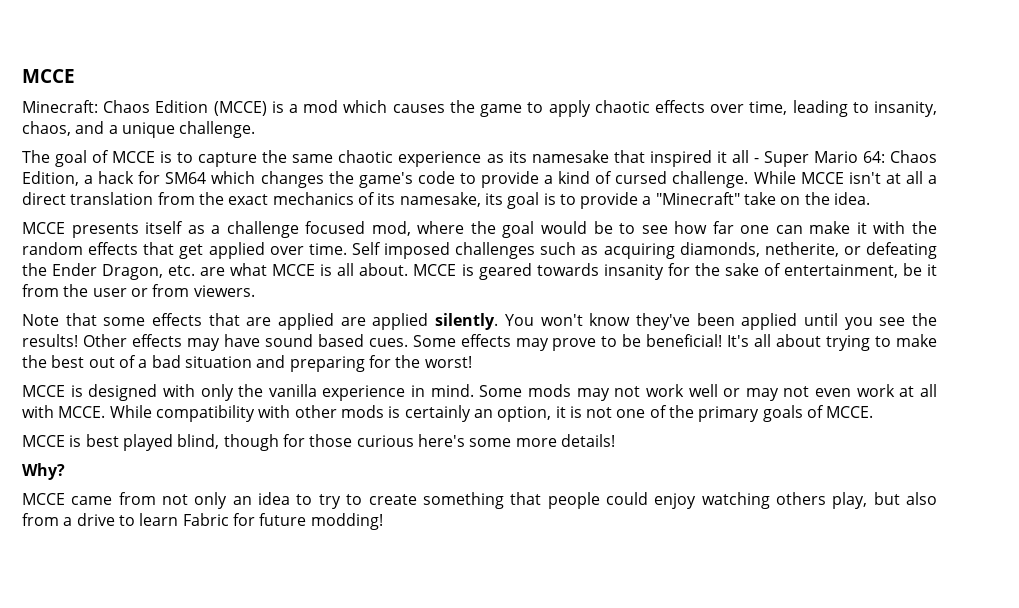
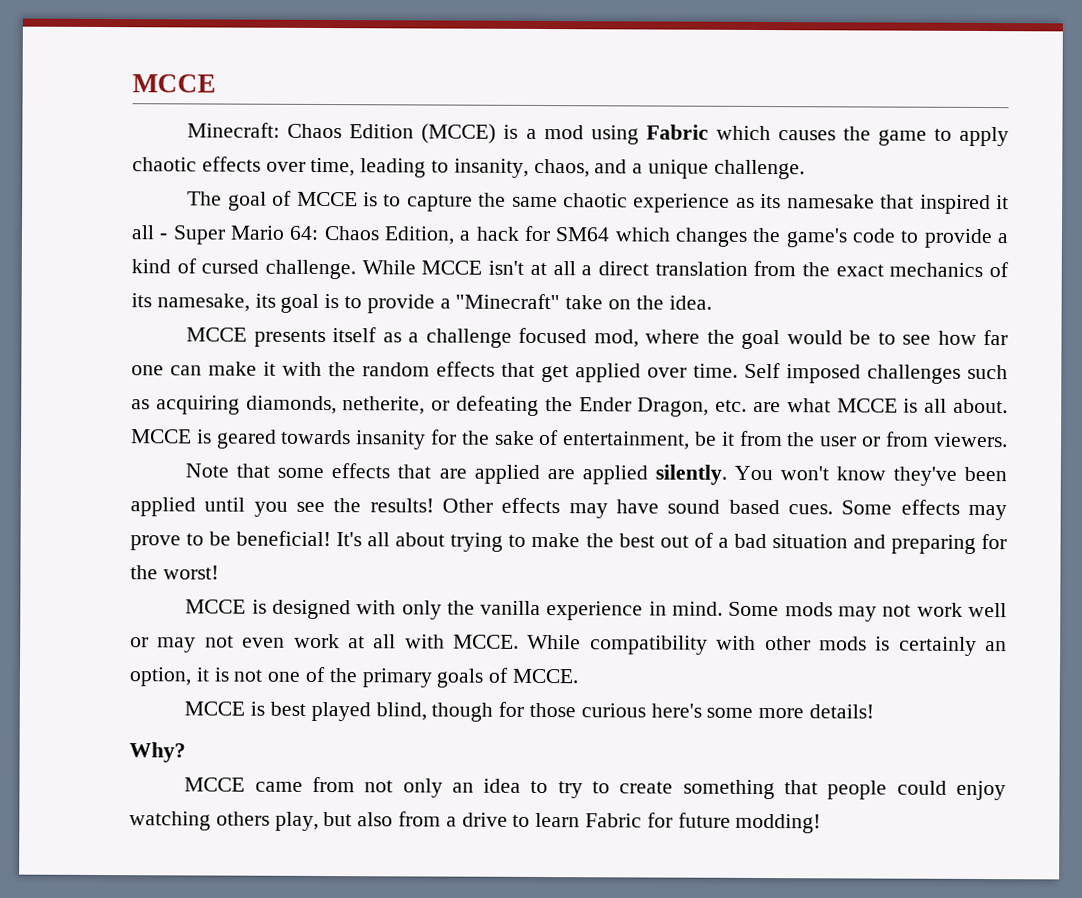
- Minecraft: Chaos Edition (MCCE) is a mod which causes the game to apply chaotic effects over time, leading to insanity, chaos, and a unique challenge.
+ Minecraft: Chaos Edition (MCCE) is a mod using Fabric which causes the game to apply chaotic effects over time, leading to insanity, chaos, and a unique challenge.

